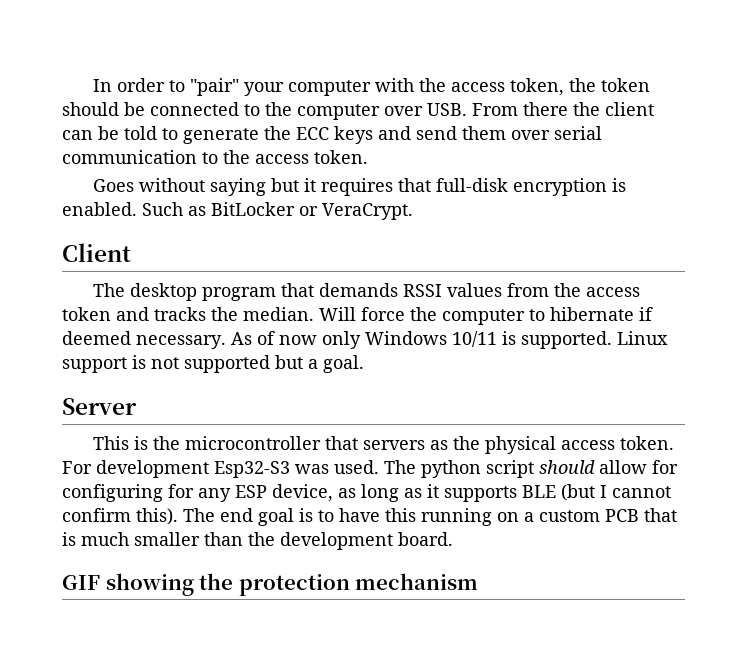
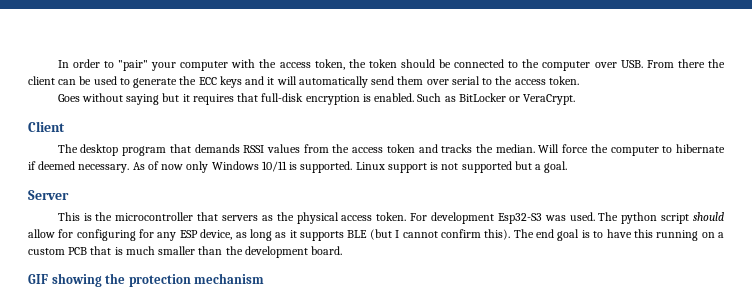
- In order to "pair" your computer with the access token, the token should be connected to the computer over USB. From there the client can be told to generate the ECC keys and send them over serial communication to the access token.
+ In order to "pair" your computer with the access token, the token should be connected to the computer over USB. From there the client can be used to generate the ECC keys and it will automatically send them over serial to the access token.

